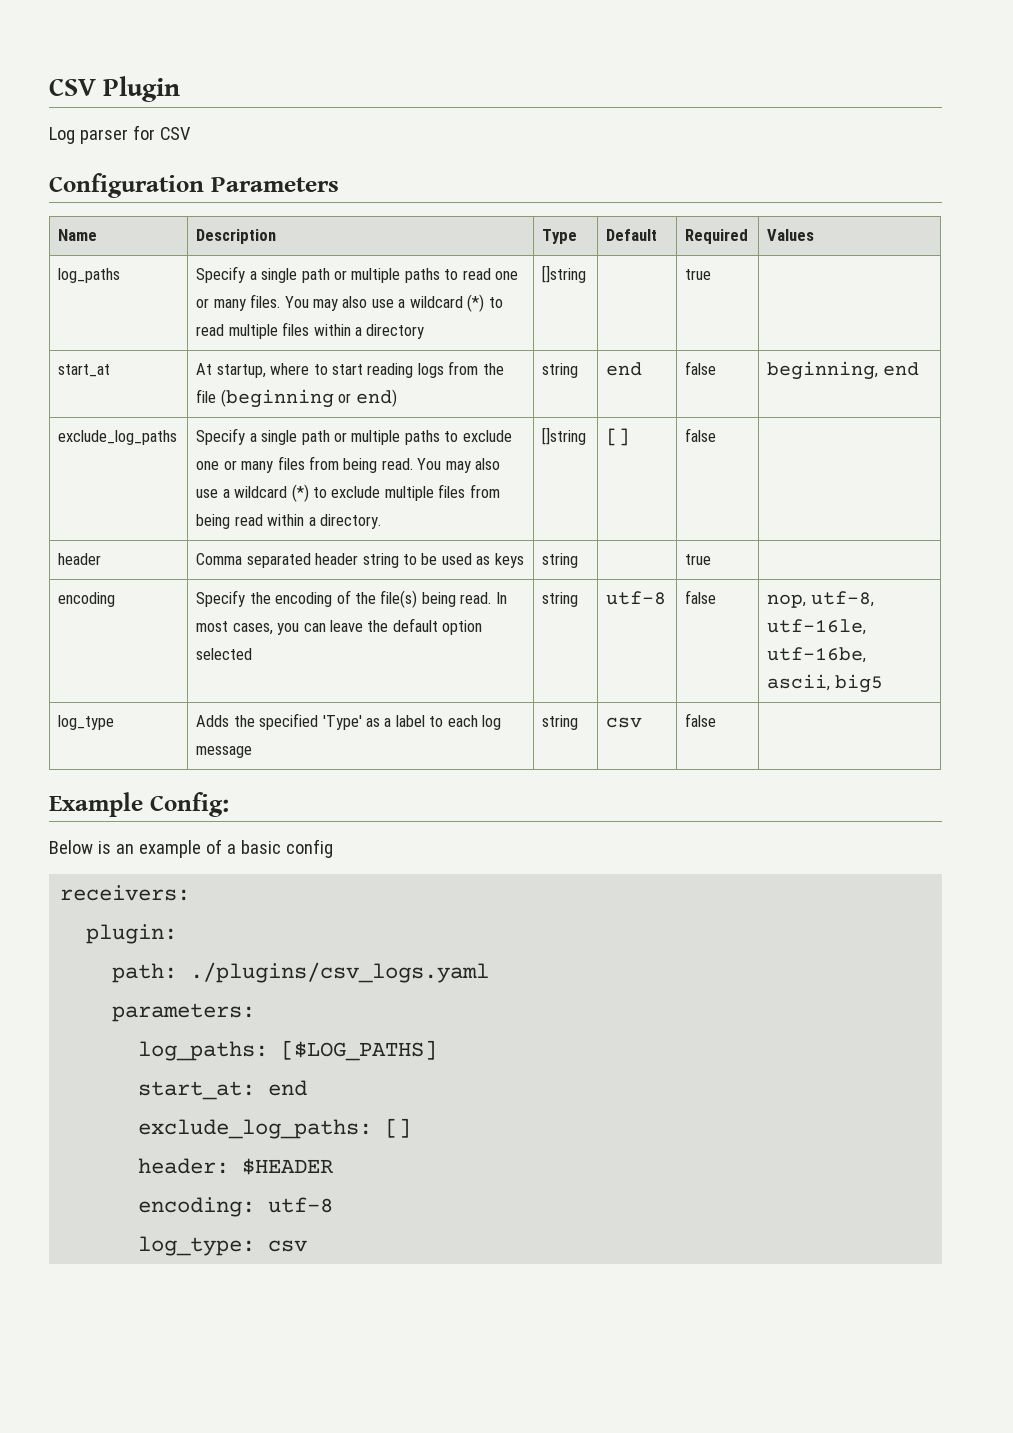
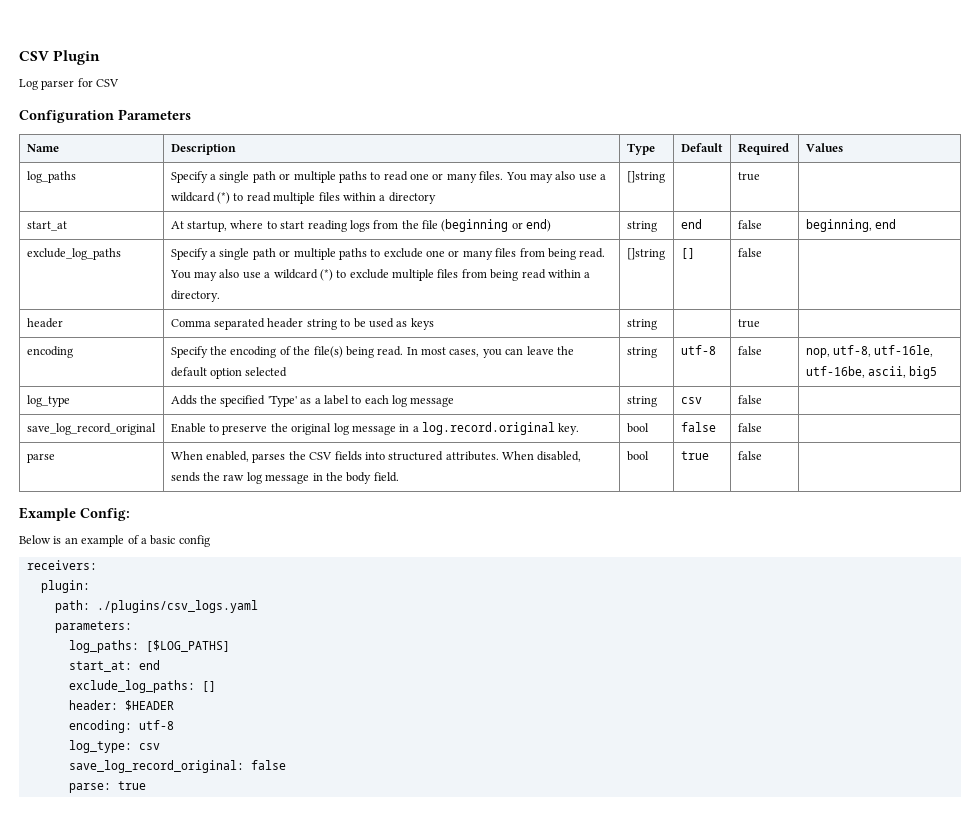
+ save_log_record_original | Enable to preserve the original log message in a log.record.original key. | bool | false | false |
+ parse | When enabled, parses the CSV fields into structured attributes. When disabled, sends the raw log message in the body field. | bool | true | false |
+ save_log_record_original: false
+ parse: true

